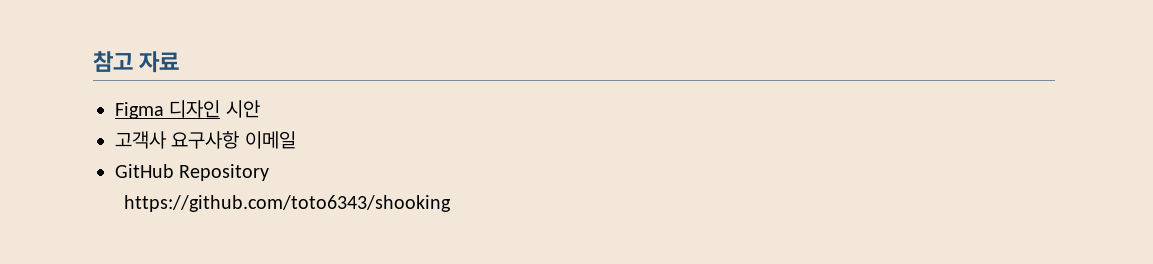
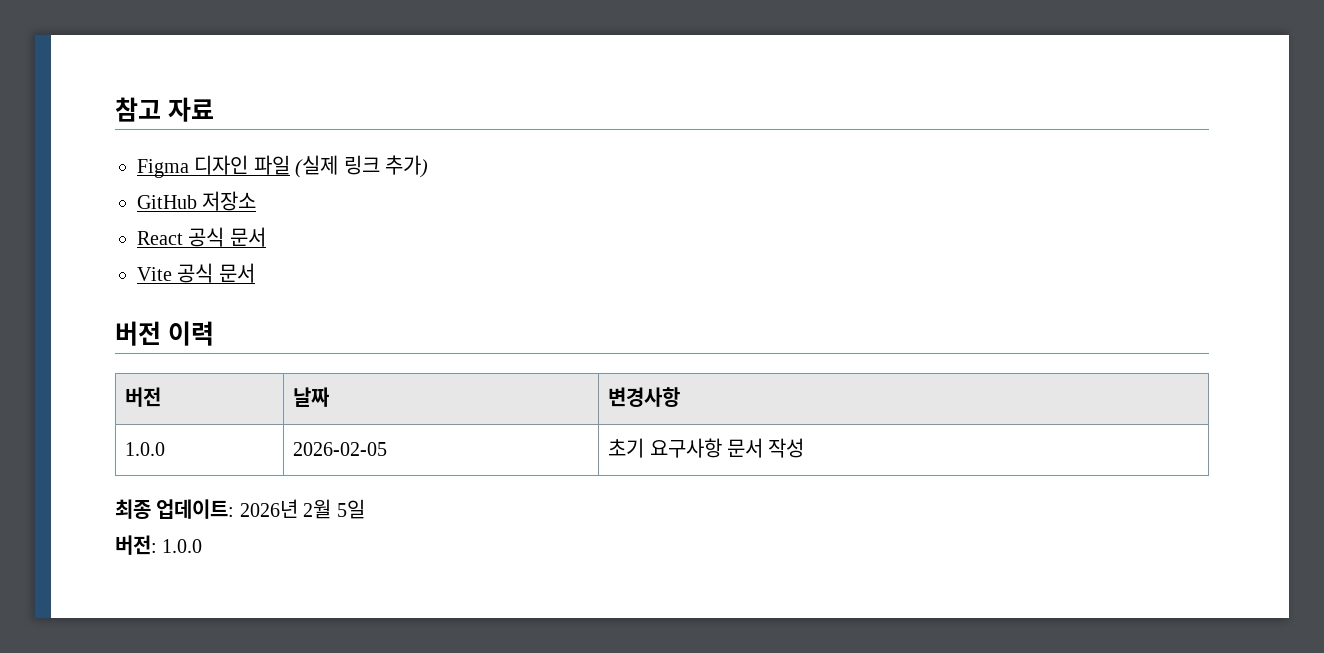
- Figma 디자인 시안
- 고객사 요구사항 이메일
- GitHub Repository
- https://github.com/toto6343/shooking
+ Figma 디자인 파일 (실제 링크 추가)
+ GitHub 저장소
+ React 공식 문서
+ Vite 공식 문서
+ 버전 이력
+ 버전 | 날짜 | 변경사항
+ 1.0.0 | 2026-02-05 | 초기 요구사항 문서 작성
+ 최종 업데이트: 2026년 2월 5일
+ 버전: 1.0.0

